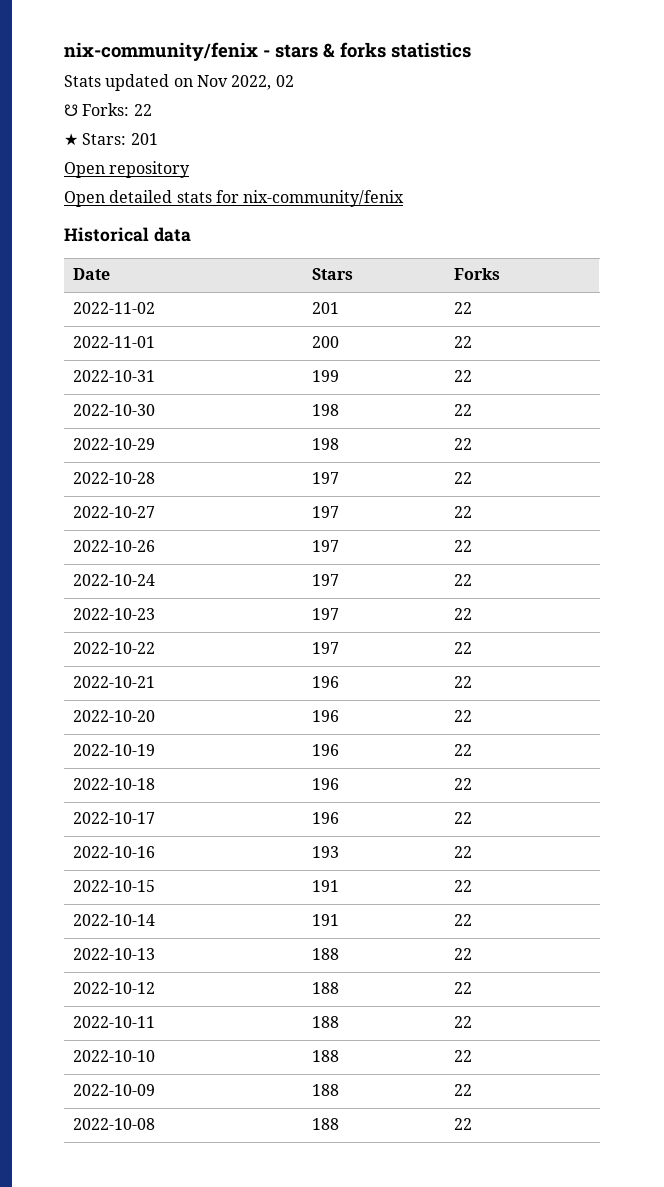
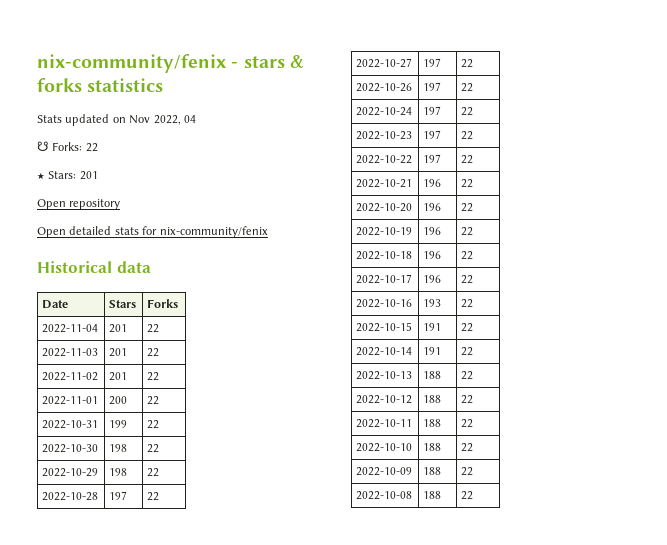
- Stats updated on Nov 2022, 02
+ Stats updated on Nov 2022, 04
+ 2022-11-04 | 201 | 22
+ 2022-11-03 | 201 | 22

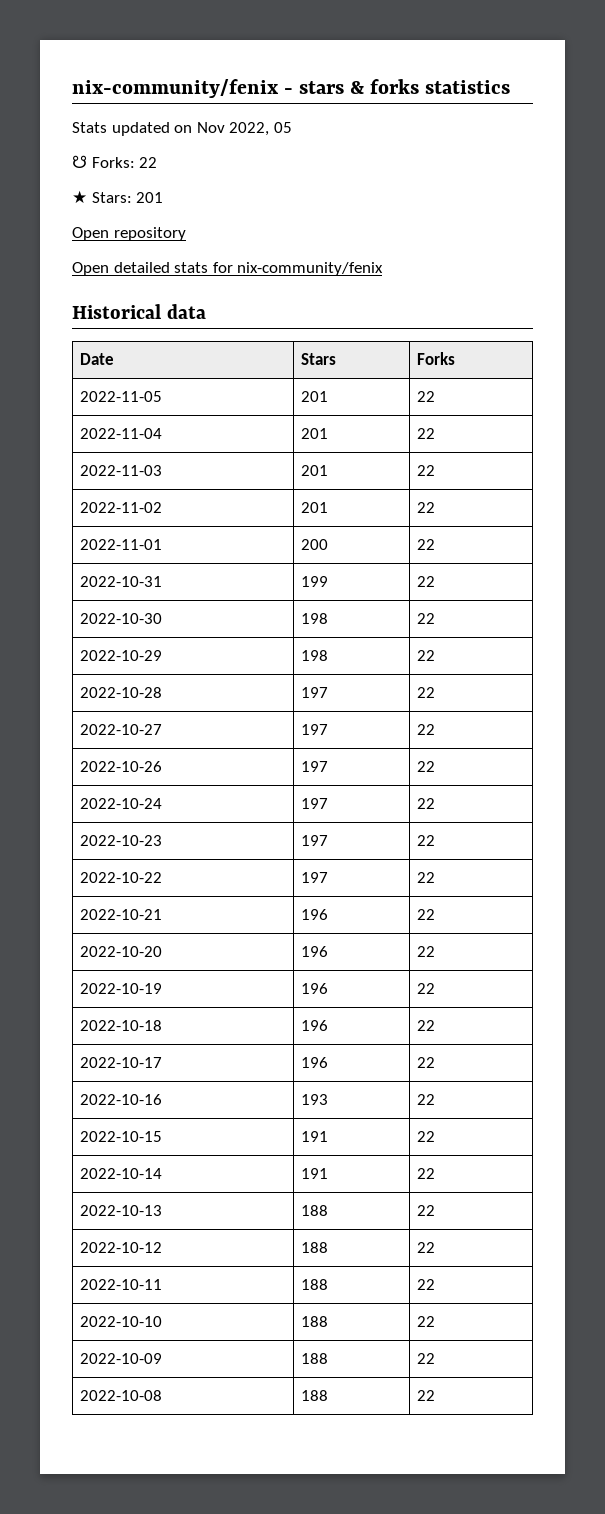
- Stats updated on Nov 2022, 04
+ Stats updated on Nov 2022, 05
+ 2022-11-05 | 201 | 22

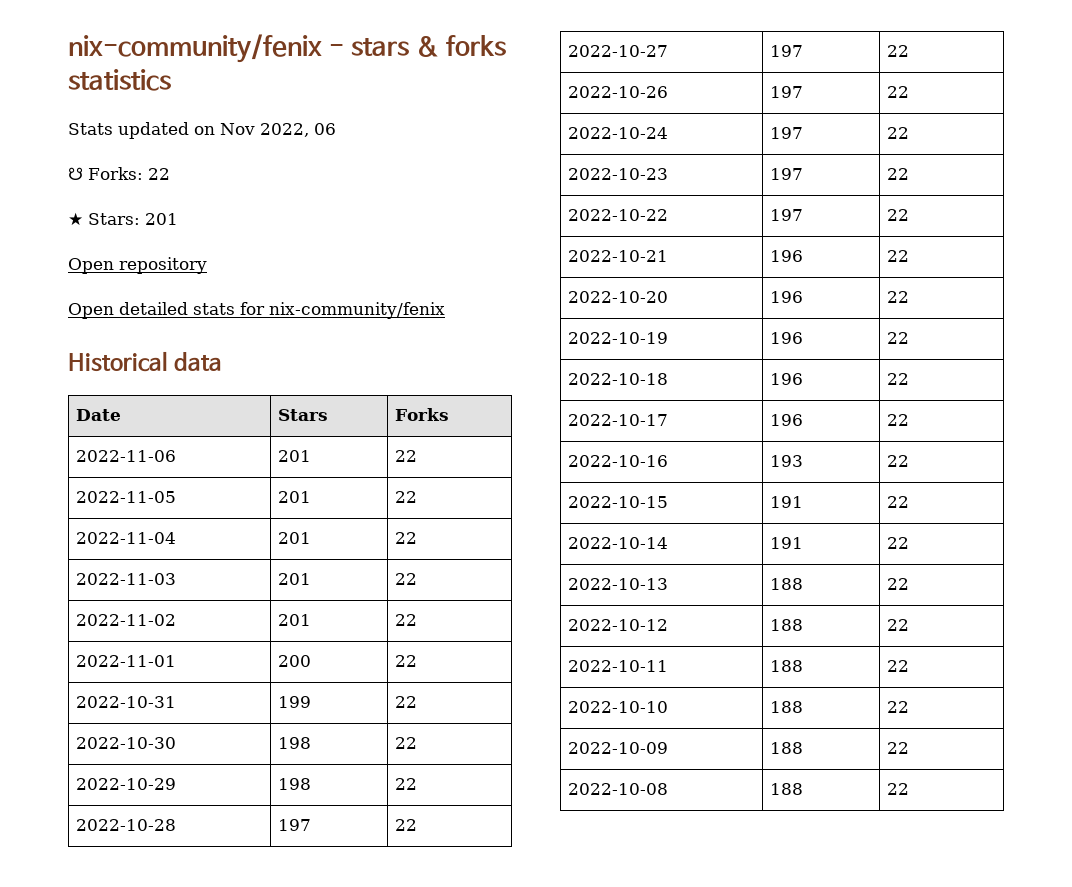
- Stats updated on Nov 2022, 05
+ Stats updated on Nov 2022, 06
+ 2022-11-06 | 201 | 22

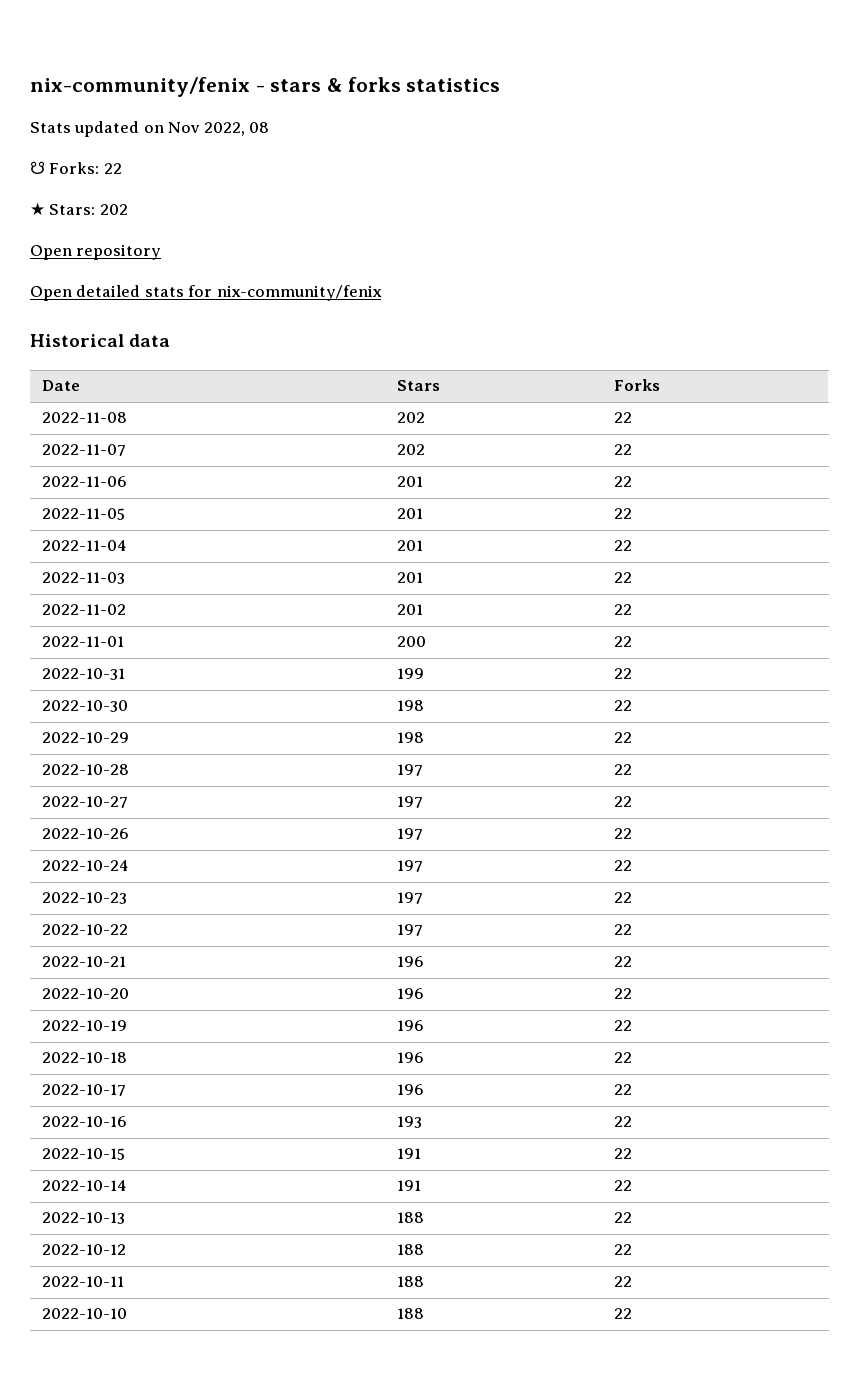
- Stats updated on Nov 2022, 06
+ Stats updated on Nov 2022, 08
- ★ Stars: 201
+ ★ Stars: 202
+ 2022-11-08 | 202 | 22
+ 2022-11-07 | 202 | 22
- 2022-10-09 | 188 | 22
- 2022-10-08 | 188 | 22

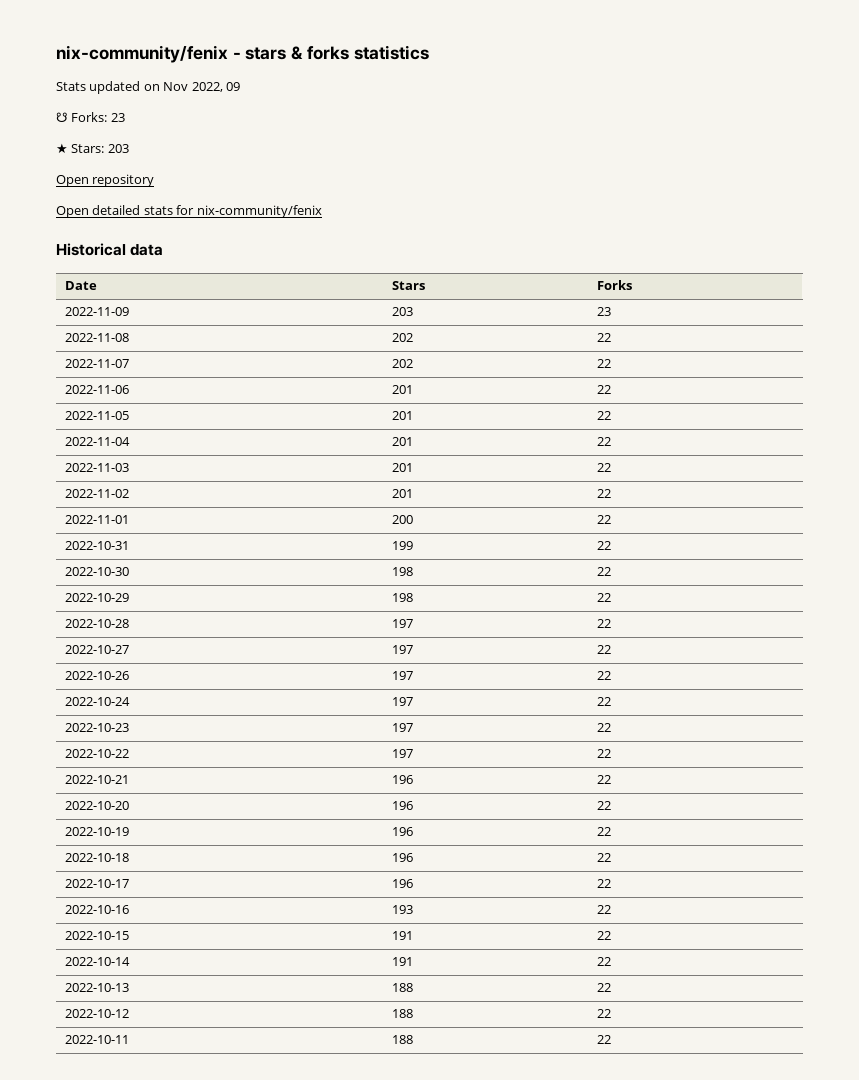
- Stats updated on Nov 2022, 08
+ Stats updated on Nov 2022, 09
- ☋ Forks: 22
+ ☋ Forks: 23
- ★ Stars: 202
+ ★ Stars: 203
+ 2022-11-09 | 203 | 23
- 2022-10-10 | 188 | 22

